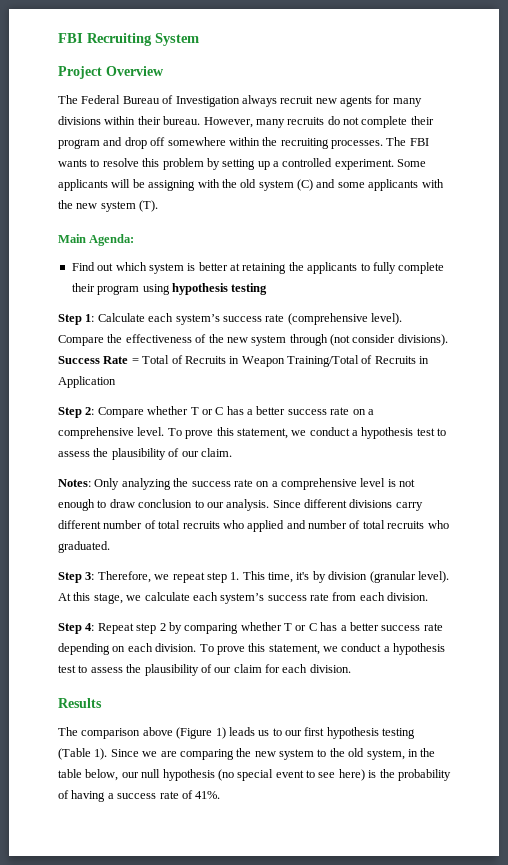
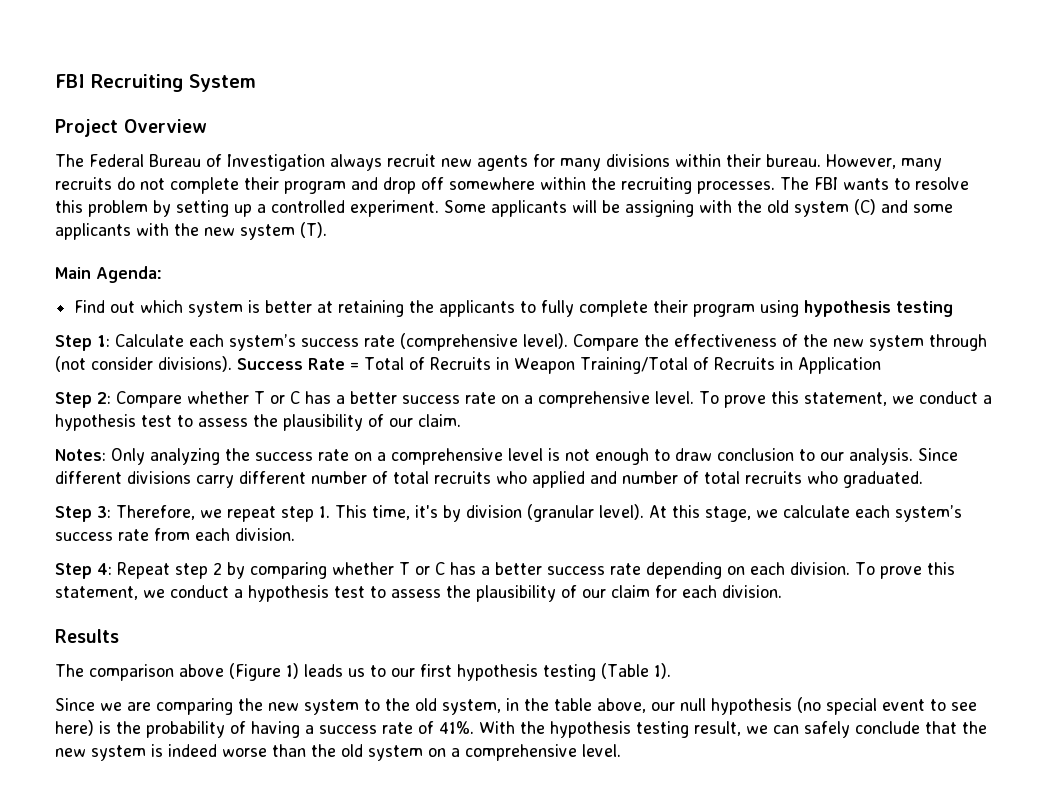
- The comparison above (Figure 1) leads us to our first hypothesis testing (Table 1). Since we are comparing the new system to the old system, in the table below, our null hypothesis (no special event to see here) is the probability of having a success rate of 41%.
+ The comparison above (Figure 1) leads us to our first hypothesis testing (Table 1).
+ Since we are comparing the new system to the old system, in the table above, our null hypothesis (no special event to see here) is the probability of having a success rate of 41%.
+ With the hypothesis testing result, we can safely conclude that the new system is indeed worse than the old system on a comprehensive level.

